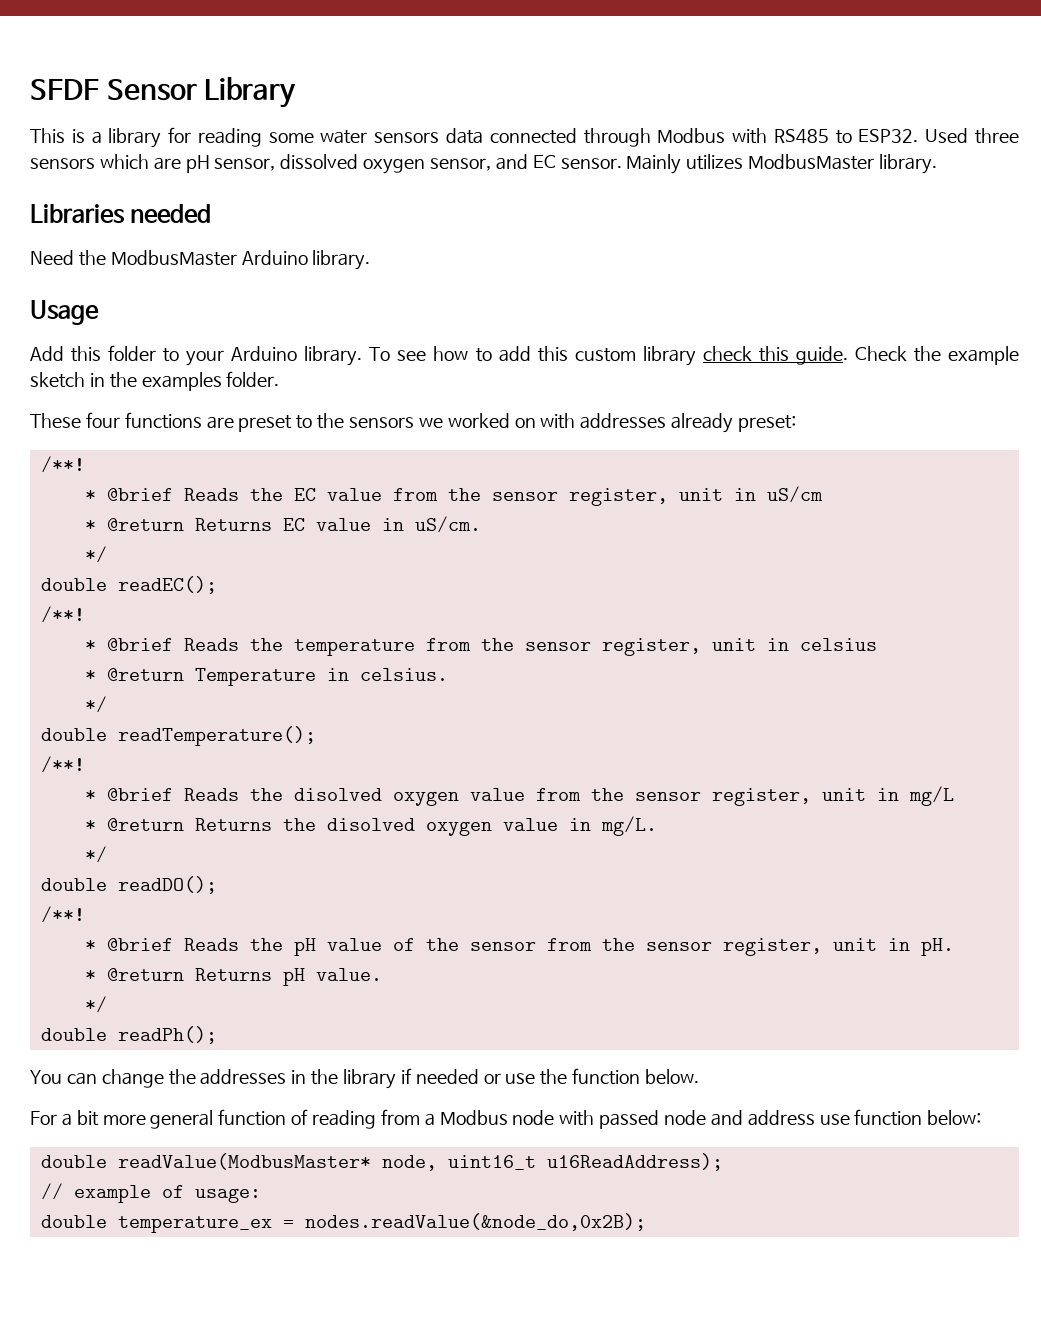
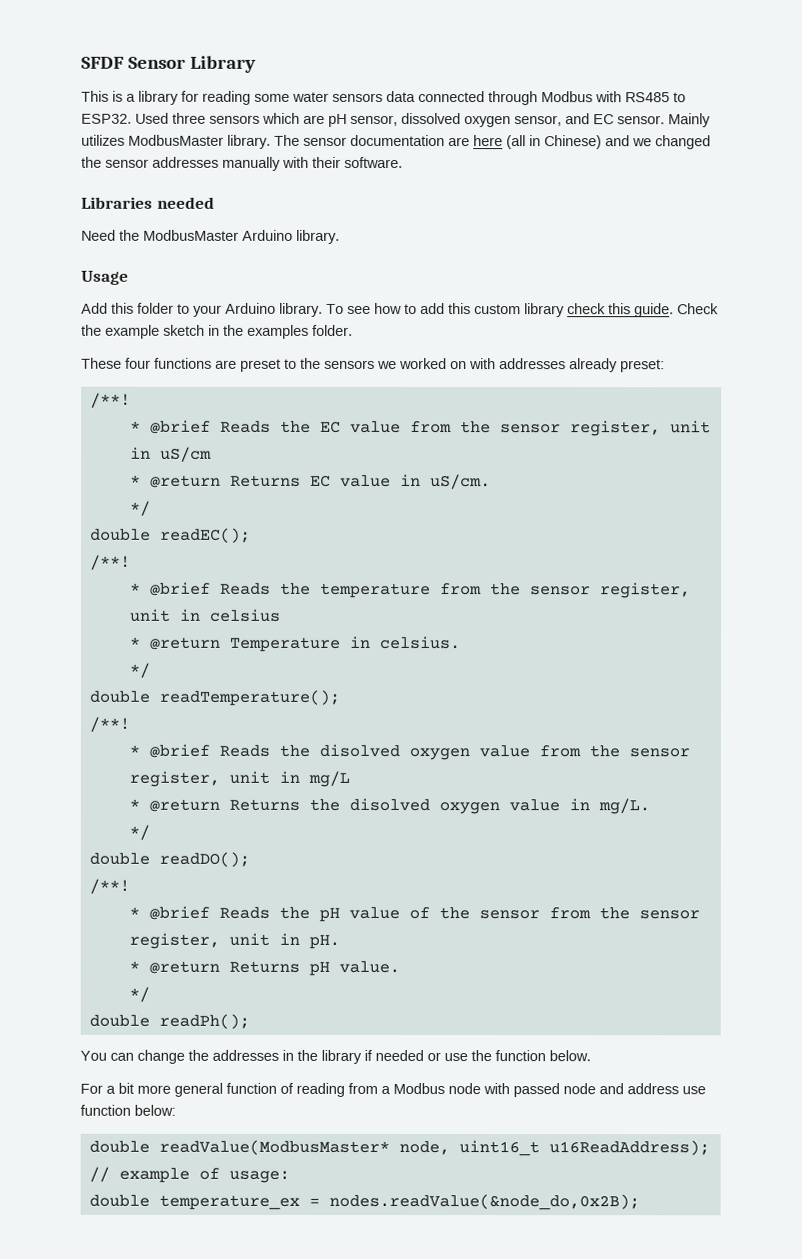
+ The sensor documentation are here (all in Chinese) and we changed the sensor addresses manually with their software.

